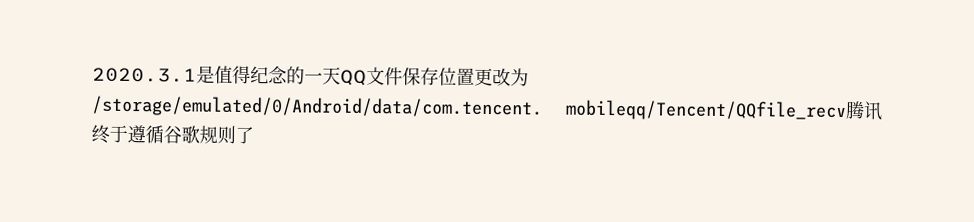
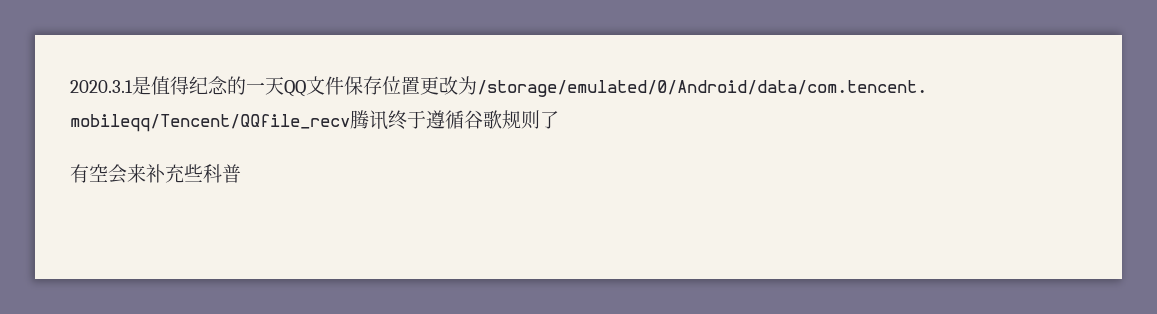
+ 有空会来补充些科普

